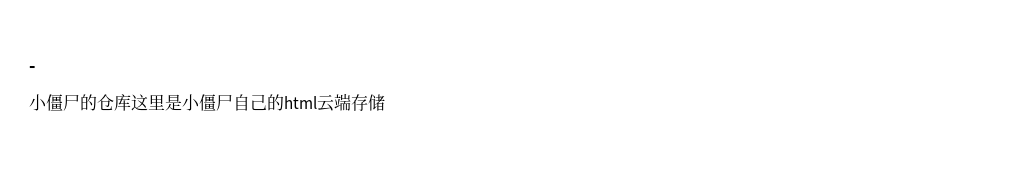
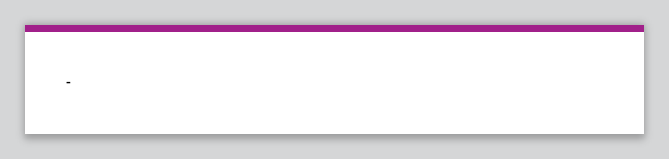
- 小僵尸的仓库这里是小僵尸自己的html云端存储

